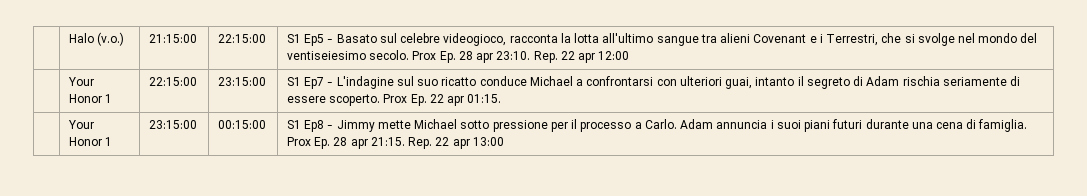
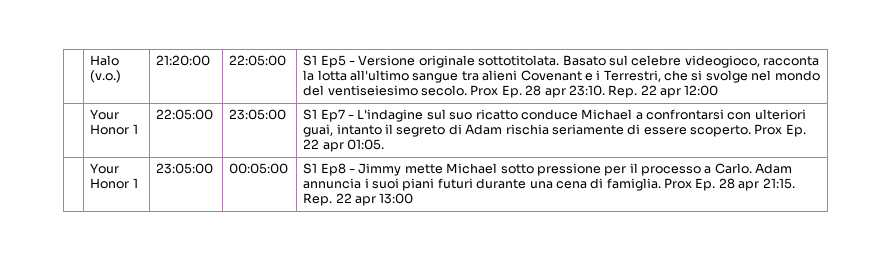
- 21:15:00 | 22:15:00
+ 21:20:00 | 22:05:00
- S1 Ep5 - Basato sul celebre videogioco, racconta la lotta all'ultimo sangue tra alieni Covenant e i Terrestri, che si svolge nel mondo del ventiseiesimo secolo.
+ S1 Ep5 - Versione originale sottotitolata. Basato sul celebre videogioco, racconta la lotta all'ultimo sangue tra alieni Covenant e i Terrestri, che si svolge nel mondo del ventiseiesimo secolo.
- | Your Honor 1 | 22:15:00 | 23:15:00 | S1 Ep7 - L'indagine sul suo ricatto conduce Michael a confrontarsi con ulteriori guai, intanto il segreto di Adam rischia seriamente di essere scoperto. Prox Ep. 22 apr 01:15.
- | Your Honor 1 | 23:15:00 | 00:15:00 | S1 Ep8 - Jimmy mette Michael sotto pressione per il processo a Carlo. Adam annuncia i suoi piani futuri durante una cena di famiglia. Prox Ep. 28 apr 21:15. Rep. 22 apr 13:00
+ | Your Honor 1 | 22:05:00 | 23:05:00 | S1 Ep7 - L'indagine sul suo ricatto conduce Michael a confrontarsi con ulteriori guai, intanto il segreto di Adam rischia seriamente di essere scoperto. Prox Ep. 22 apr 01:05.
+ | Your Honor 1 | 23:05:00 | 00:05:00 | S1 Ep8 - Jimmy mette Michael sotto pressione per il processo a Carlo. Adam annuncia i suoi piani futuri durante una cena di famiglia. Prox Ep. 28 apr 21:15. Rep. 22 apr 13:00

